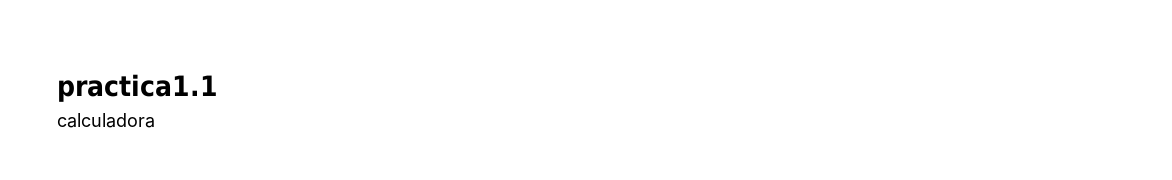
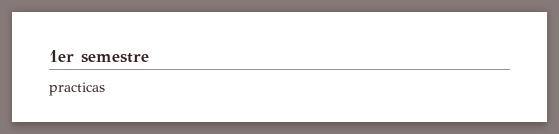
- practica1.1
- calculadora
+ 1er semestre
+ practicas

